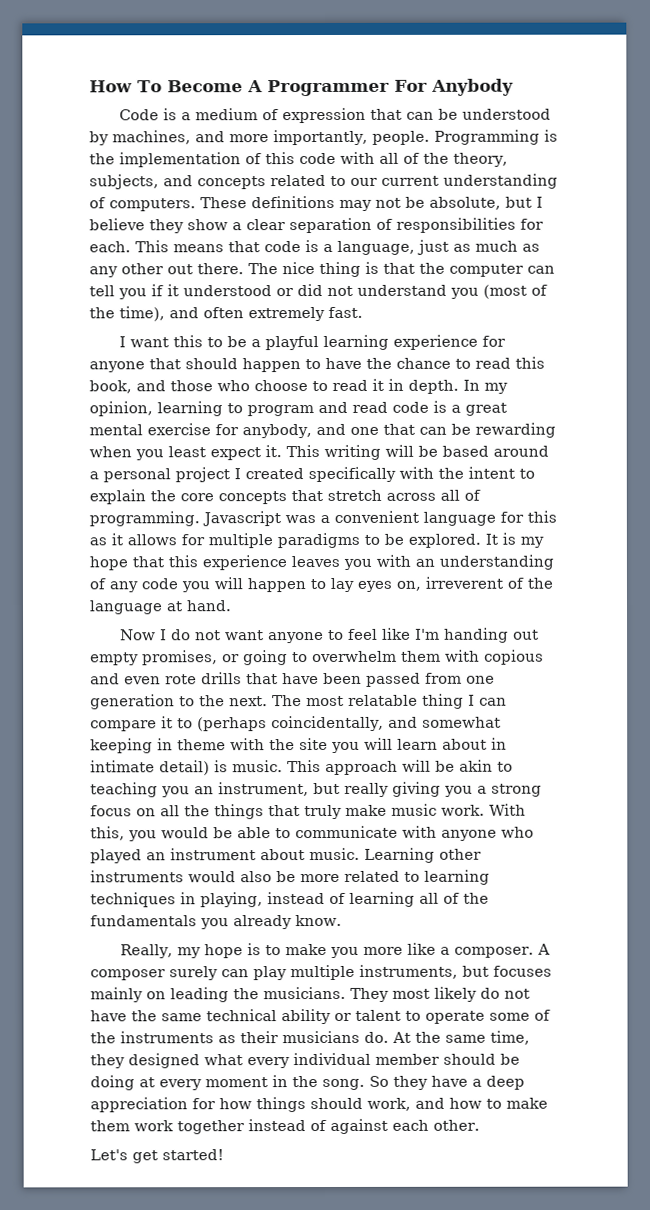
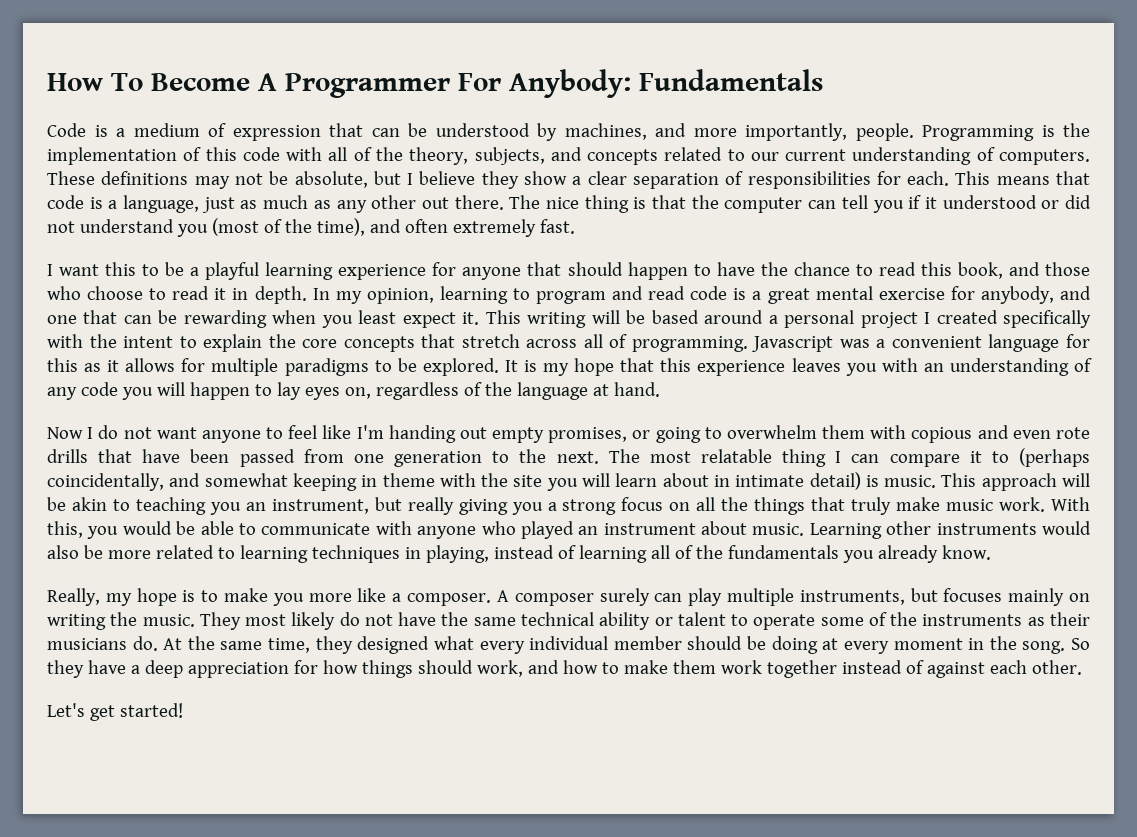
- How To Become A Programmer For Anybody
+ How To Become A Programmer For Anybody: Fundamentals
- It is my hope that this experience leaves you with an understanding of any code you will happen to lay eyes on, irreverent of the language at hand.
+ It is my hope that this experience leaves you with an understanding of any code you will happen to lay eyes on, regardless of the language at hand.
- A composer surely can play multiple instruments, but focuses mainly on leading the musicians.
+ A composer surely can play multiple instruments, but focuses mainly on writing the music.

